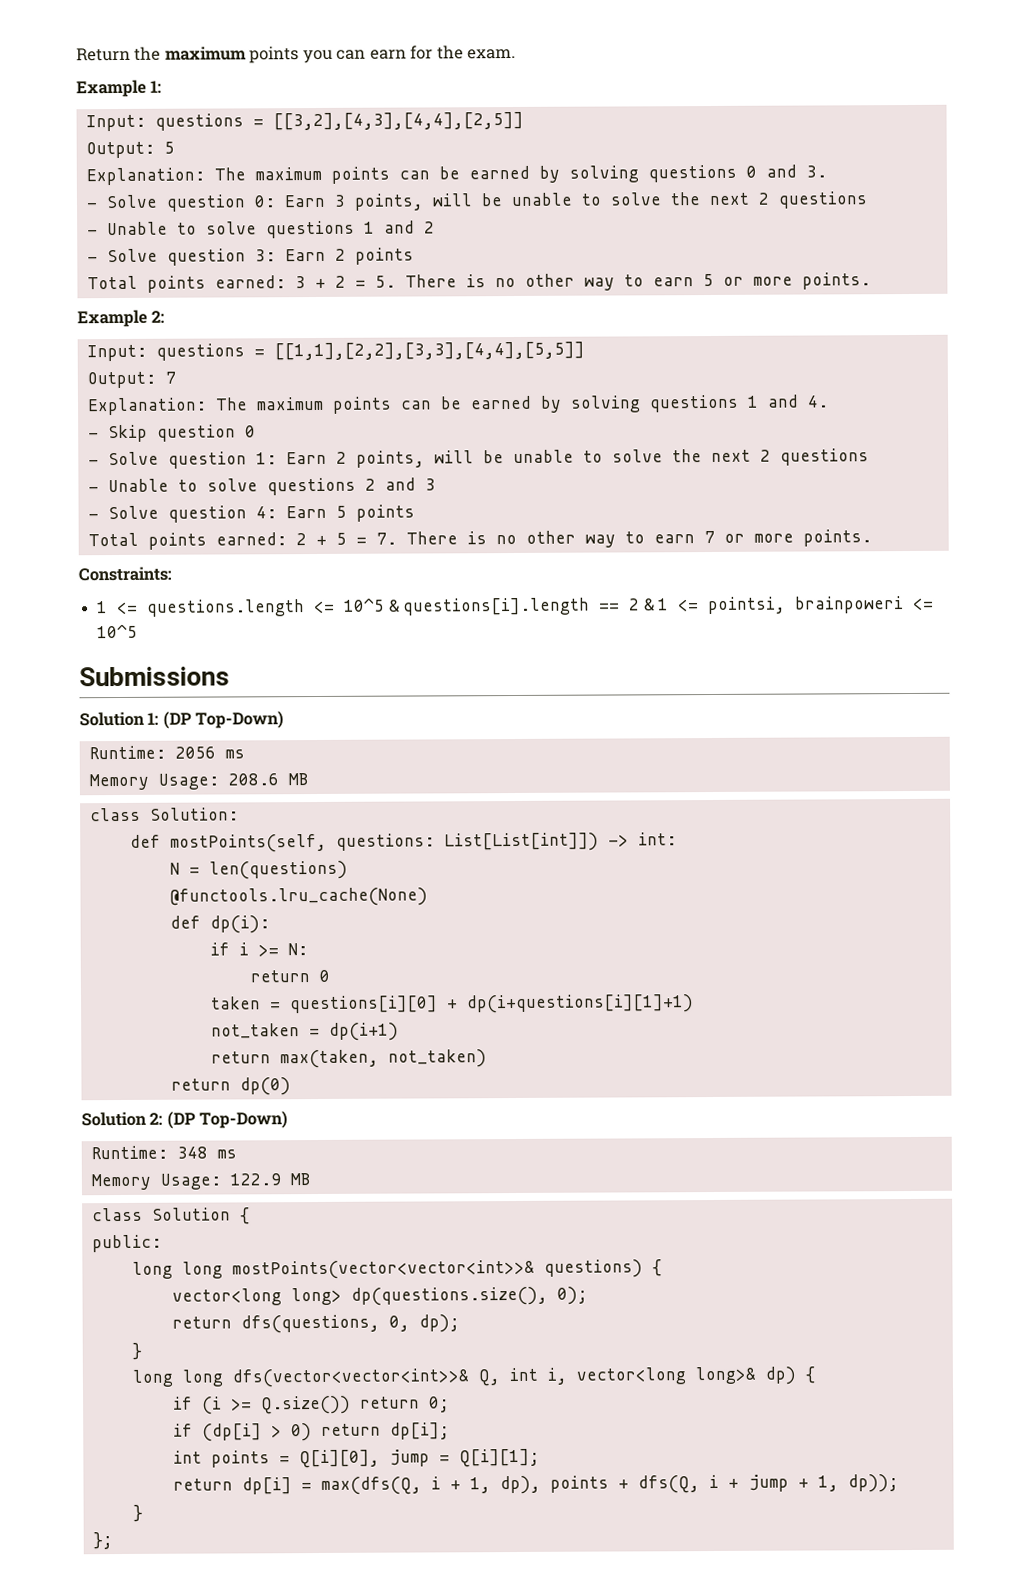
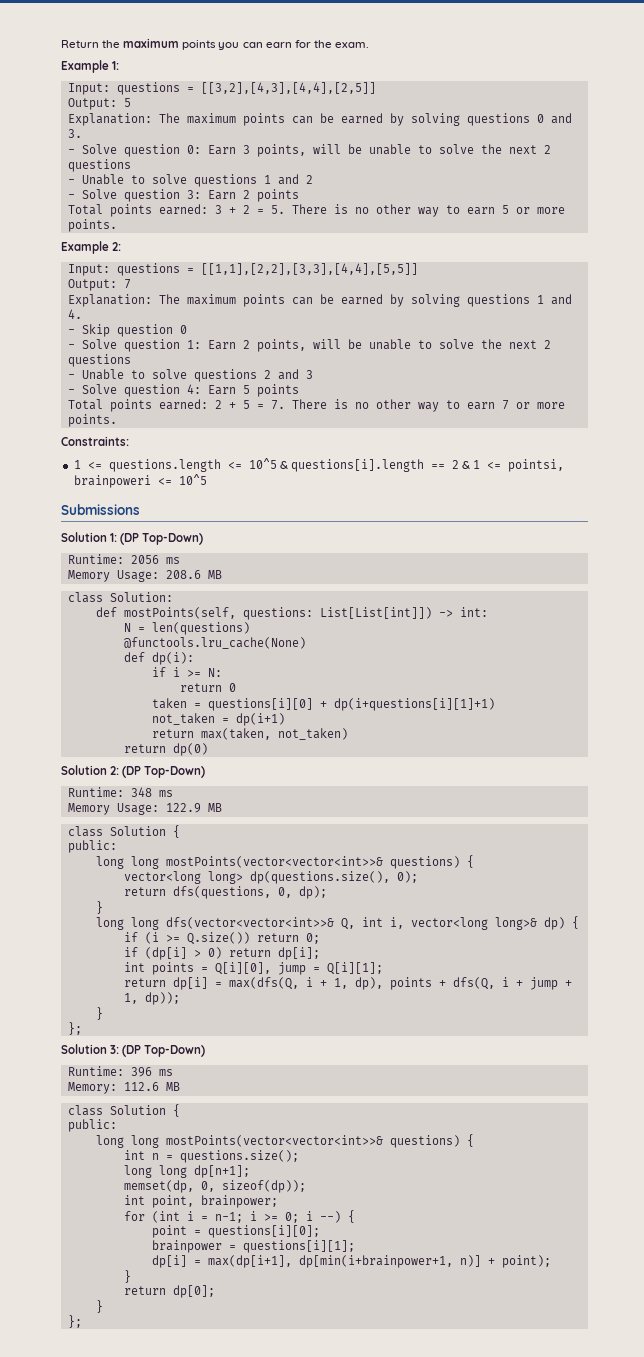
+ Solution 3: (DP Top-Down)
+ Runtime: 396 ms
+ Memory: 112.6 MB
+ class Solution {
+ public:
+ long long mostPoints(vector<vector<int>>& questions) {
+ int n = questions.size();
+ long long dp[n+1];
+ memset(dp, 0, sizeof(dp));
+ int point, brainpower;
+ for (int i = n-1; i >= 0; i --) {
+ point = questions[i][0];
+ brainpower = questions[i][1];
+ dp[i] = max(dp[i+1], dp[min(i+brainpower+1, n)] + point);
+ }
+ return dp[0];
+ }
+ };

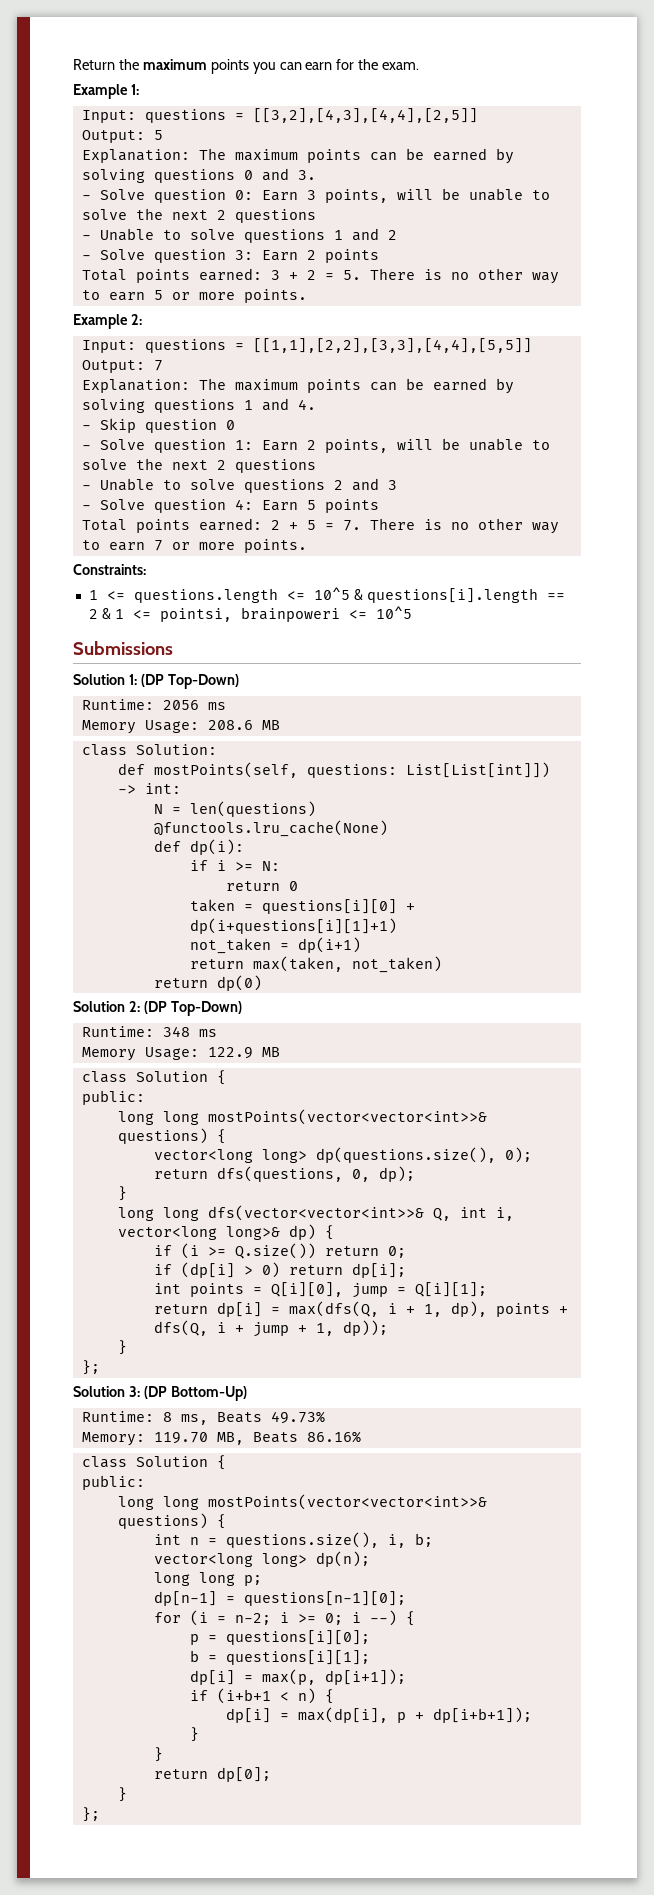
- Solution 3: (DP Top-Down)
- Runtime: 396 ms
- Memory: 112.6 MB
+ Solution 3: (DP Bottom-Up)
+ Runtime: 8 ms, Beats 49.73%
+ Memory: 119.70 MB, Beats 86.16%
- int n = questions.size();
- long long dp[n+1];
- memset(dp, 0, sizeof(dp));
- int point, brainpower;
- for (int i = n-1; i >= 0; i --) {
+ int n = questions.size(), i, b;
+ vector<long long> dp(n);
+ long long p;
+ dp[n-1] = questions[n-1][0];
+ for (i = n-2; i >= 0; i --) {
- point = questions[i][0];
+ p = questions[i][0];
- brainpower = questions[i][1];
+ b = questions[i][1];
- dp[i] = max(dp[i+1], dp[min(i+brainpower+1, n)] + point);
+ dp[i] = max(p, dp[i+1]);
+ if (i+b+1 < n) {
+ dp[i] = max(dp[i], p + dp[i+b+1]);
+ }

